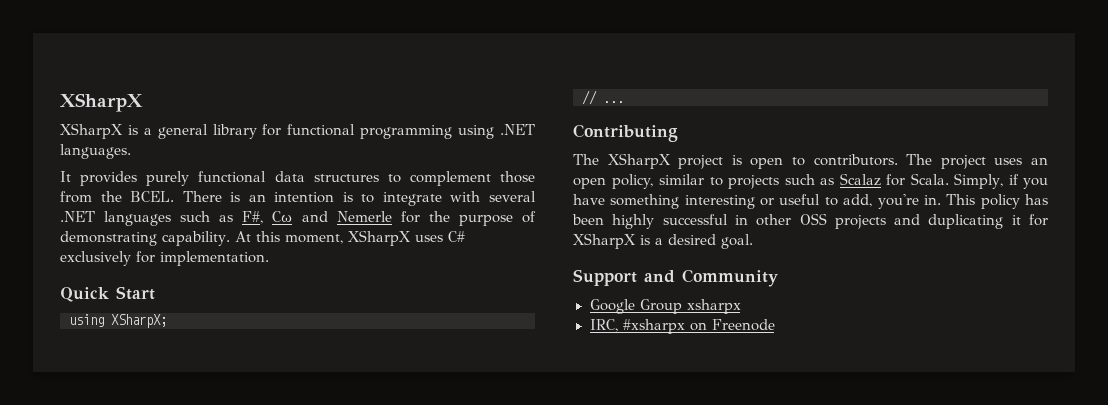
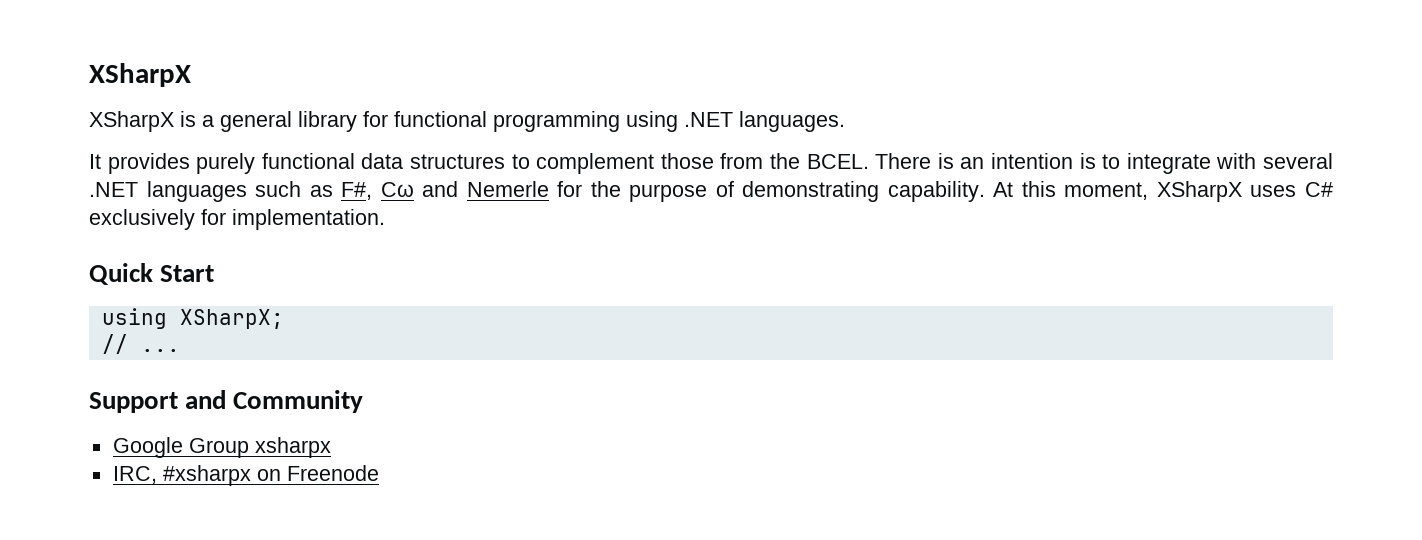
- Contributing
- The XSharpX project is open to contributors. The project uses an open policy, similar to projects such as Scalaz for Scala. Simply, if you have something interesting or useful to add, you're in. This policy has been highly successful in other OSS projects and duplicating it for XSharpX is a desired goal.

